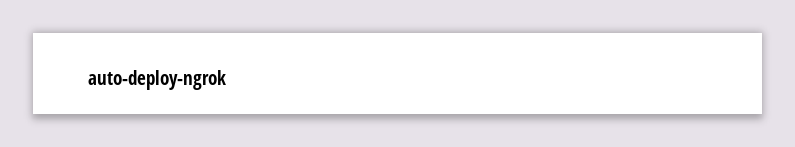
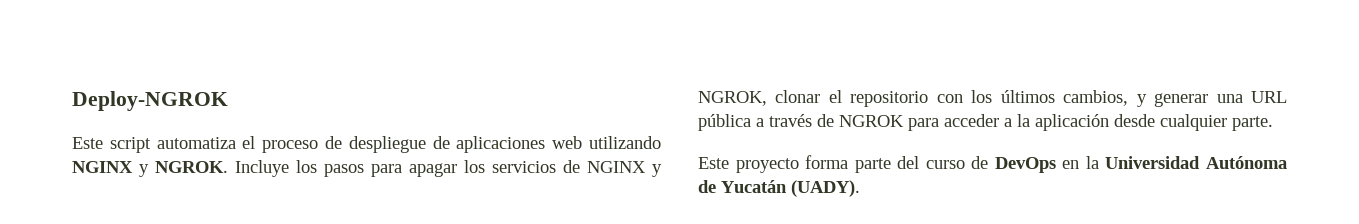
- auto-deploy-ngrok
+ Deploy-NGROK
+ Este script automatiza el proceso de despliegue de aplicaciones web utilizando NGINX y NGROK. Incluye los pasos para apagar los servicios de NGINX y NGROK, clonar el repositorio con los últimos cambios, y generar una URL pública a través de NGROK para acceder a la aplicación desde cualquier parte.
+ Este proyecto forma parte del curso de DevOps en la Universidad Autónoma de Yucatán (UADY).

